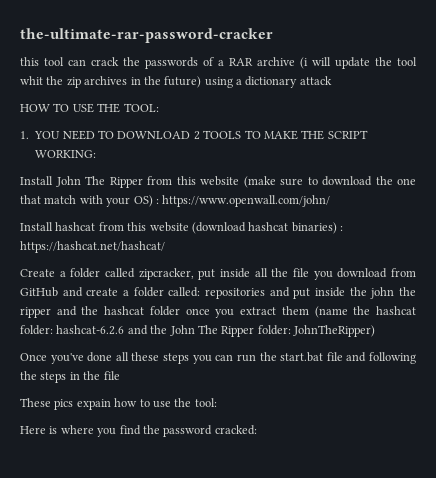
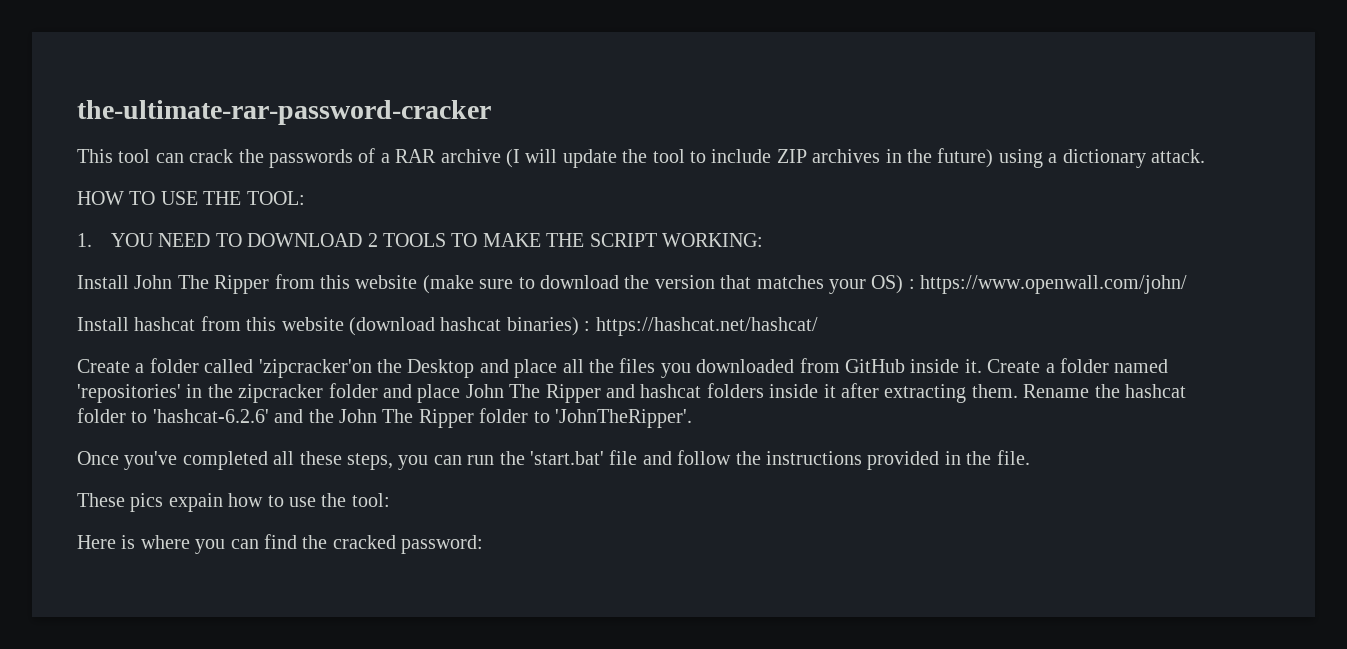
- this tool can crack the passwords of a RAR archive (i will update the tool whit the zip archives in the future) using a dictionary attack
+ This tool can crack the passwords of a RAR archive (I will update the tool to include ZIP archives in the future) using a dictionary attack.
- Install John The Ripper from this website (make sure to download the one that match with your OS) : https://www.openwall.com/john/
+ Install John The Ripper from this website (make sure to download the version that matches your OS) : https://www.openwall.com/john/
- Create a folder called zipcracker, put inside all the file you download from GitHub and create a folder called: repositories and put inside the john the ripper and the hashcat folder once you extract them (name the hashcat folder: hashcat-6.2.6 and the John The Ripper folder: JohnTheRipper)
+ Create a folder called 'zipcracker'on the Desktop and place all the files you downloaded from GitHub inside it. Create a folder named 'repositories' in the zipcracker folder and place John The Ripper and hashcat folders inside it after extracting them. Rename the hashcat folder to 'hashcat-6.2.6' and the John The Ripper folder to 'JohnTheRipper'.
- Once you've done all these steps you can run the start.bat file and following the steps in the file
+ Once you've completed all these steps, you can run the 'start.bat' file and follow the instructions provided in the file.
- Here is where you find the password cracked:
+ Here is where you can find the cracked password:

